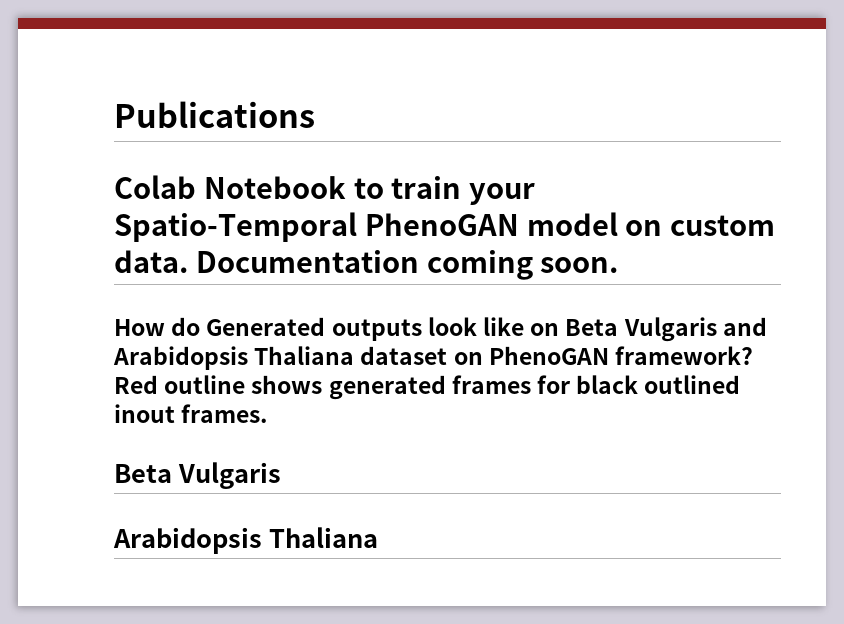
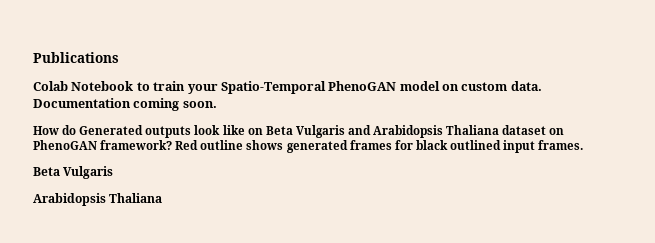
- Red outline shows generated frames for black outlined inout frames.
+ Red outline shows generated frames for black outlined input frames.

